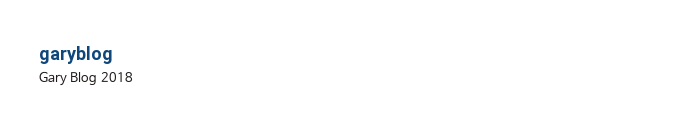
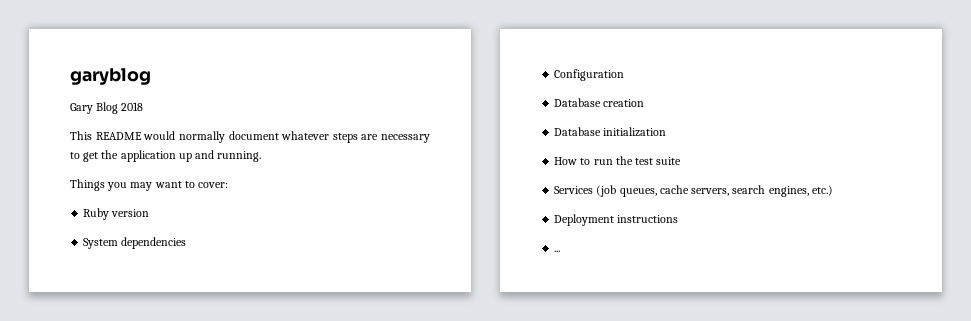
+ This README would normally document whatever steps are necessary to get the application up and running.
+ Things you may want to cover:
+ Ruby version
+ System dependencies
+ Configuration
+ Database creation
+ Database initialization
+ How to run the test suite
+ Services (job queues, cache servers, search engines, etc.)
+ Deployment instructions
+ ...

